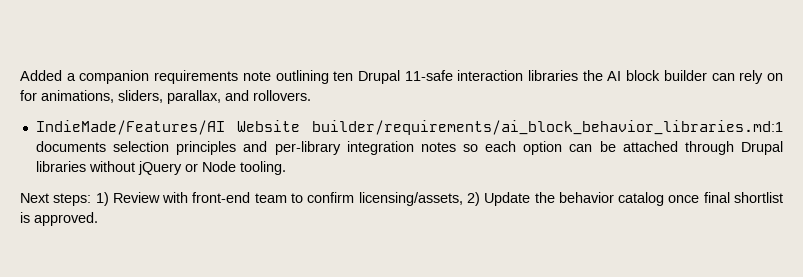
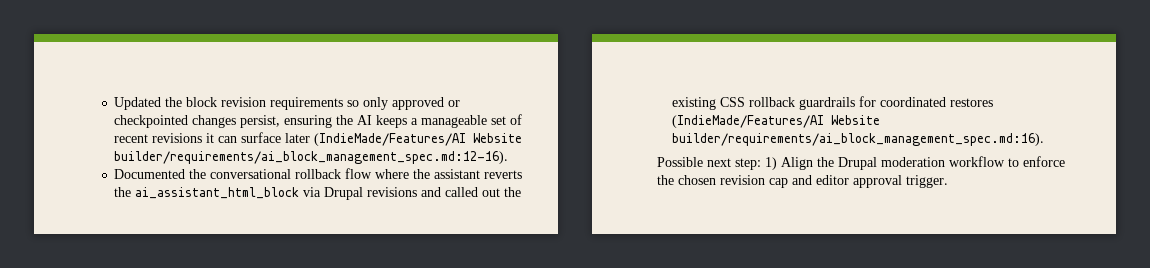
- Added a companion requirements note outlining ten Drupal 11-safe interaction libraries the AI block builder can rely on for animations, sliders, parallax, and rollovers.
- IndieMade/Features/AI Website builder/requirements/ai_block_behavior_libraries.md:1 documents selection principles and per-library integration notes so each option can be attached through Drupal libraries without jQuery or Node tooling.
- Next steps: 1) Review with front-end team to confirm licensing/assets, 2) Update the behavior catalog once final shortlist is approved.
+ Updated the block revision requirements so only approved or checkpointed changes persist, ensuring the AI keeps a manageable set of recent revisions it can surface later (IndieMade/Features/AI Website builder/requirements/ai_block_management_spec.md:12-16).
+ Documented the conversational rollback flow where the assistant reverts the ai_assistant_html_block via Drupal revisions and called out the existing CSS rollback guardrails for coordinated restores (IndieMade/Features/AI Website builder/requirements/ai_block_management_spec.md:16).
+ Possible next step: 1) Align the Drupal moderation workflow to enforce the chosen revision cap and editor approval trigger.

